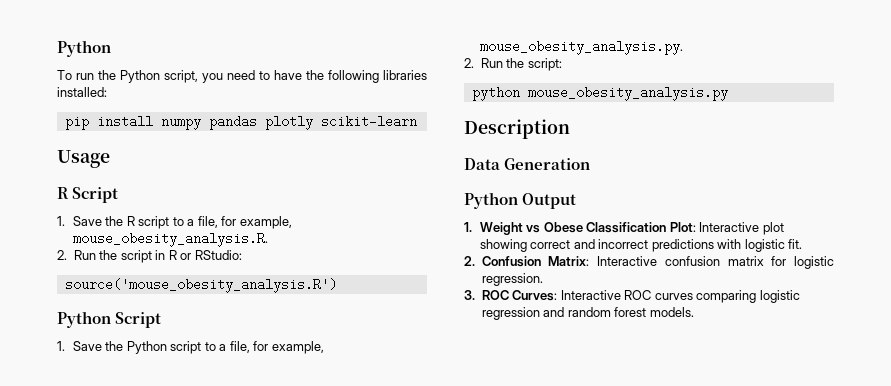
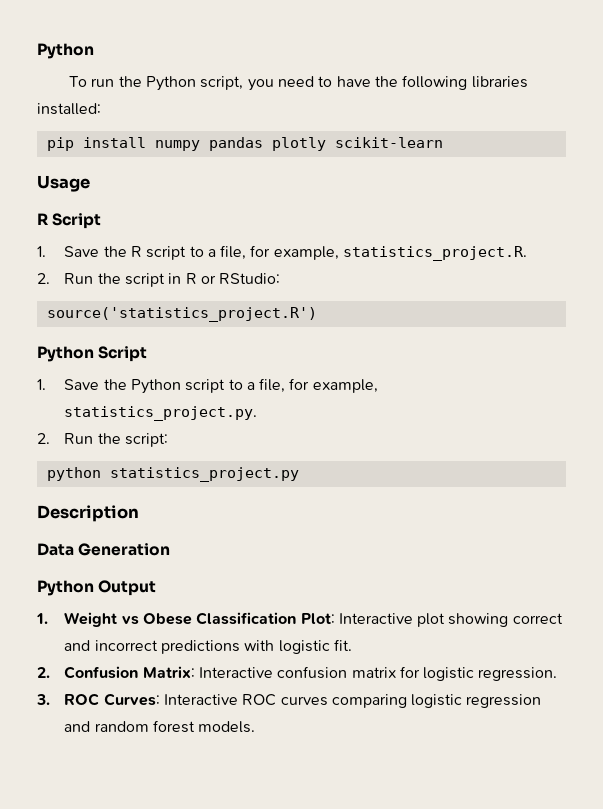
- 1. Save the R script to a file, for example, mouse_obesity_analysis.R.
+ 1. Save the R script to a file, for example, statistics_project.R.
- source('mouse_obesity_analysis.R')
+ source('statistics_project.R')
- 1. Save the Python script to a file, for example, mouse_obesity_analysis.py.
+ 1. Save the Python script to a file, for example, statistics_project.py.
- python mouse_obesity_analysis.py
+ python statistics_project.py

